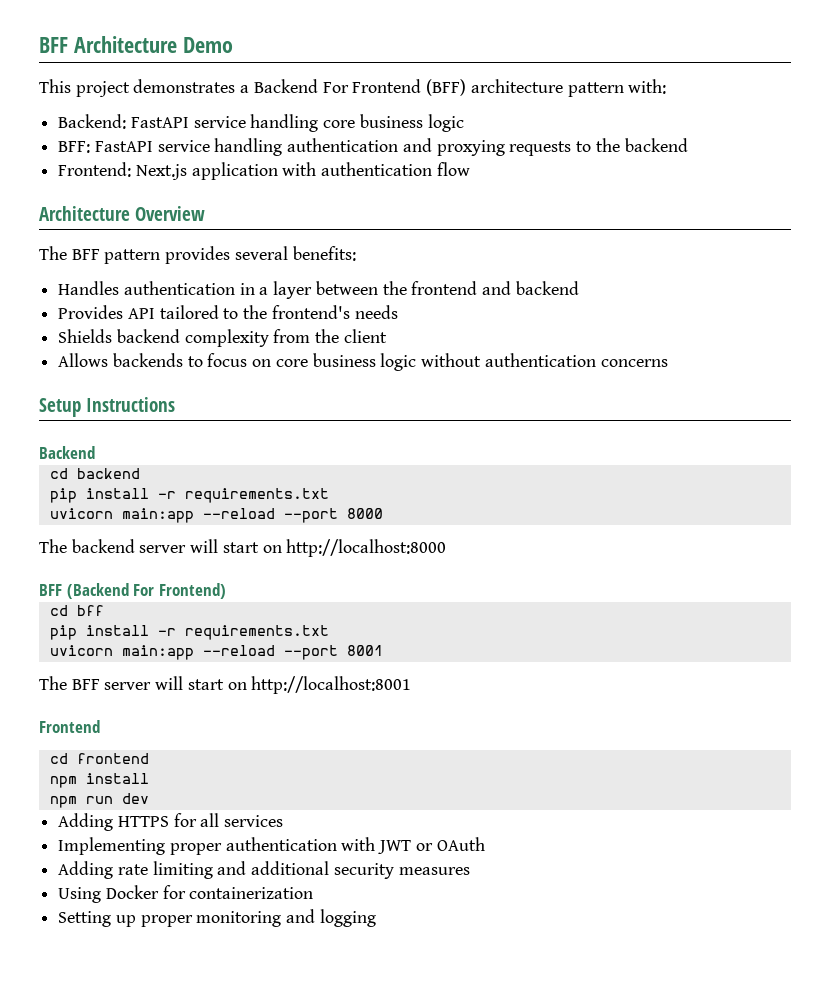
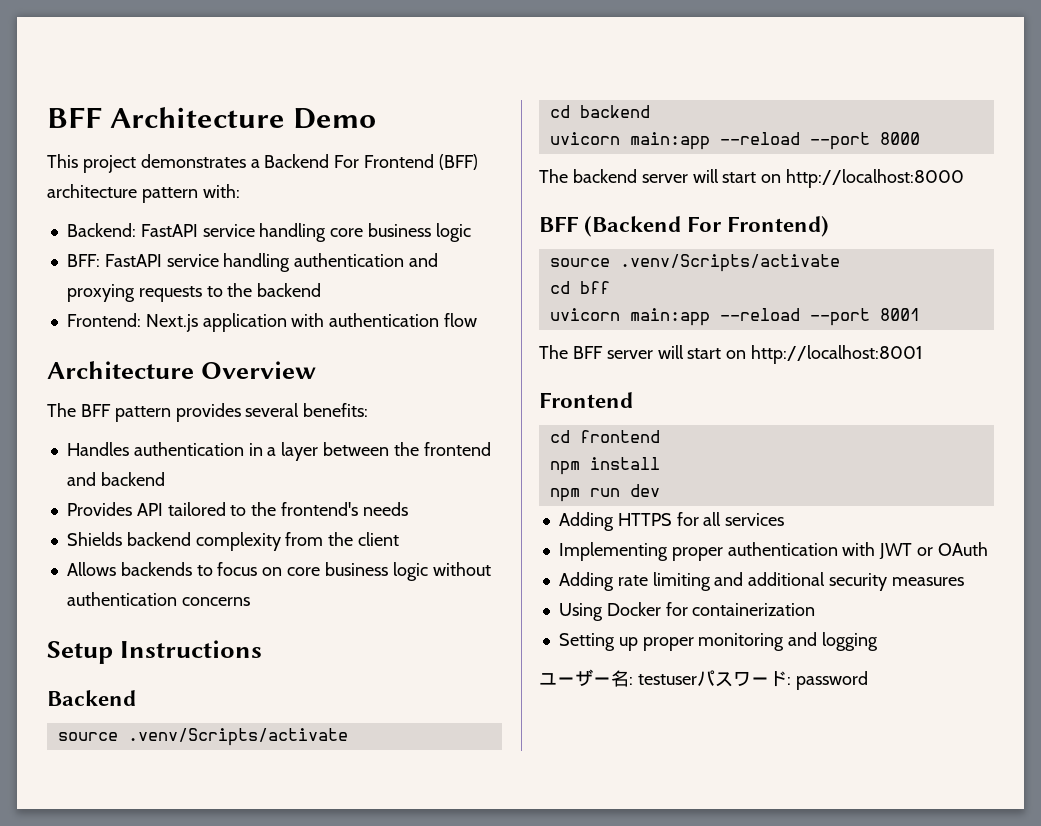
  Setup Instructions
  Backend
+ source .venv/Scripts/activate
  cd backend
- pip install -r requirements.txt
  BFF (Backend For Frontend)
+ source .venv/Scripts/activate
  cd bff
- pip install -r requirements.txt
+ ユーザー名: testuserパスワード: password

